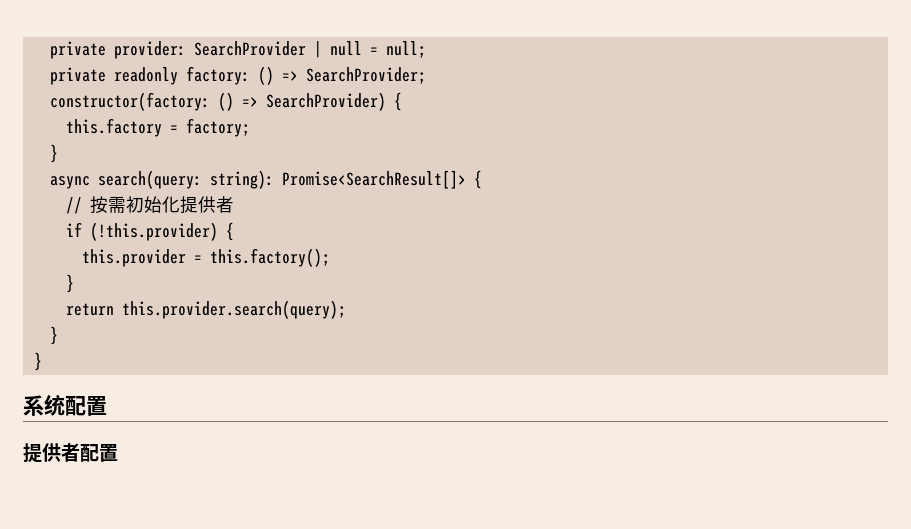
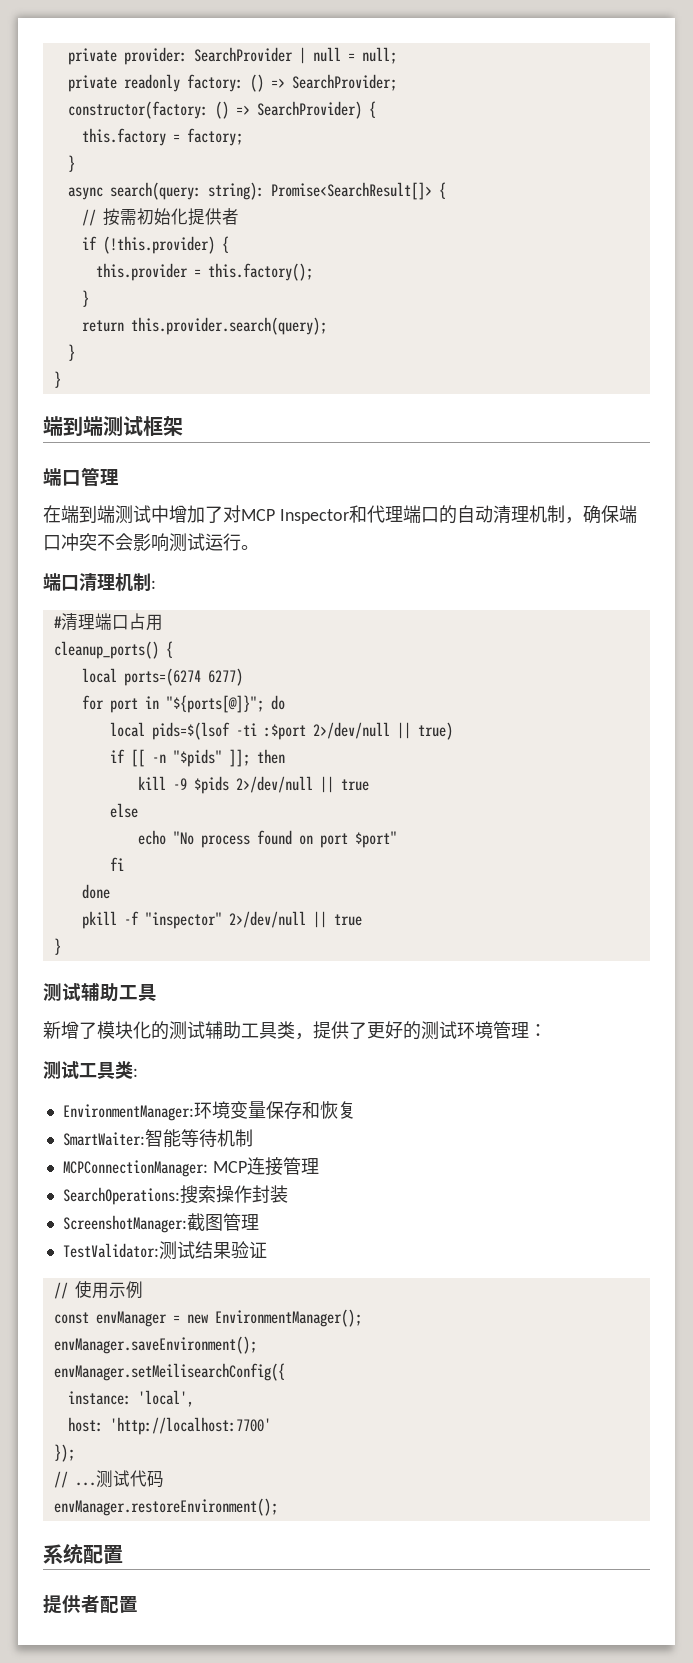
+ 端到端测试框架
+ 端口管理
+ 在端到端测试中增加了对MCP Inspector和代理端口的自动清理机制，确保端口冲突不会影响测试运行。
+ 端口清理机制:
+ #清理端口占用
+ cleanup_ports() {
+ local ports=(6274 6277)
+ for port in "${ports[@]}"; do
+ local pids=$(lsof -ti :$port 2>/dev/null || true)
+ if [[ -n "$pids" ]]; then
+ kill -9 $pids 2>/dev/null || true
+ else
+ echo "No process found on port $port"
+ fi
+ done
+ pkill -f "inspector" 2>/dev/null || true
+ }
+ 测试辅助工具
+ 新增了模块化的测试辅助工具类，提供了更好的测试环境管理：
+ 测试工具类:
+ EnvironmentManager:环境变量保存和恢复
+ SmartWaiter:智能等待机制
+ MCPConnectionManager: MCP连接管理
+ SearchOperations:搜索操作封装
+ ScreenshotManager:截图管理
+ TestValidator:测试结果验证
+ // 使用示例
+ const envManager = new EnvironmentManager();
+ envManager.saveEnvironment();
+ envManager.setMeilisearchConfig({
+ instance: 'local',
+ host: 'http://localhost:7700'
+ });
+ // ...测试代码
+ envManager.restoreEnvironment();

